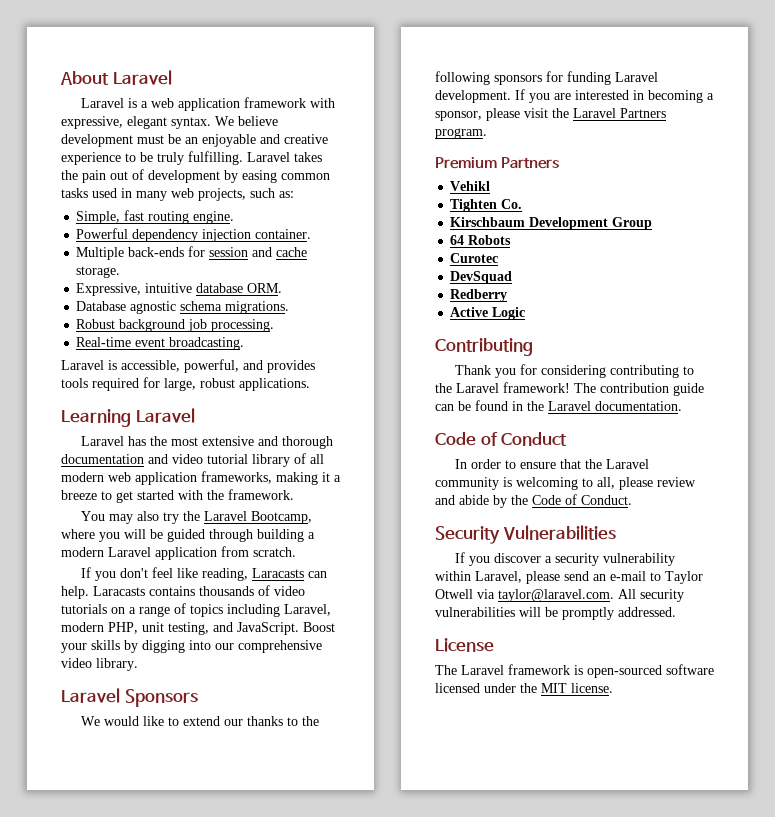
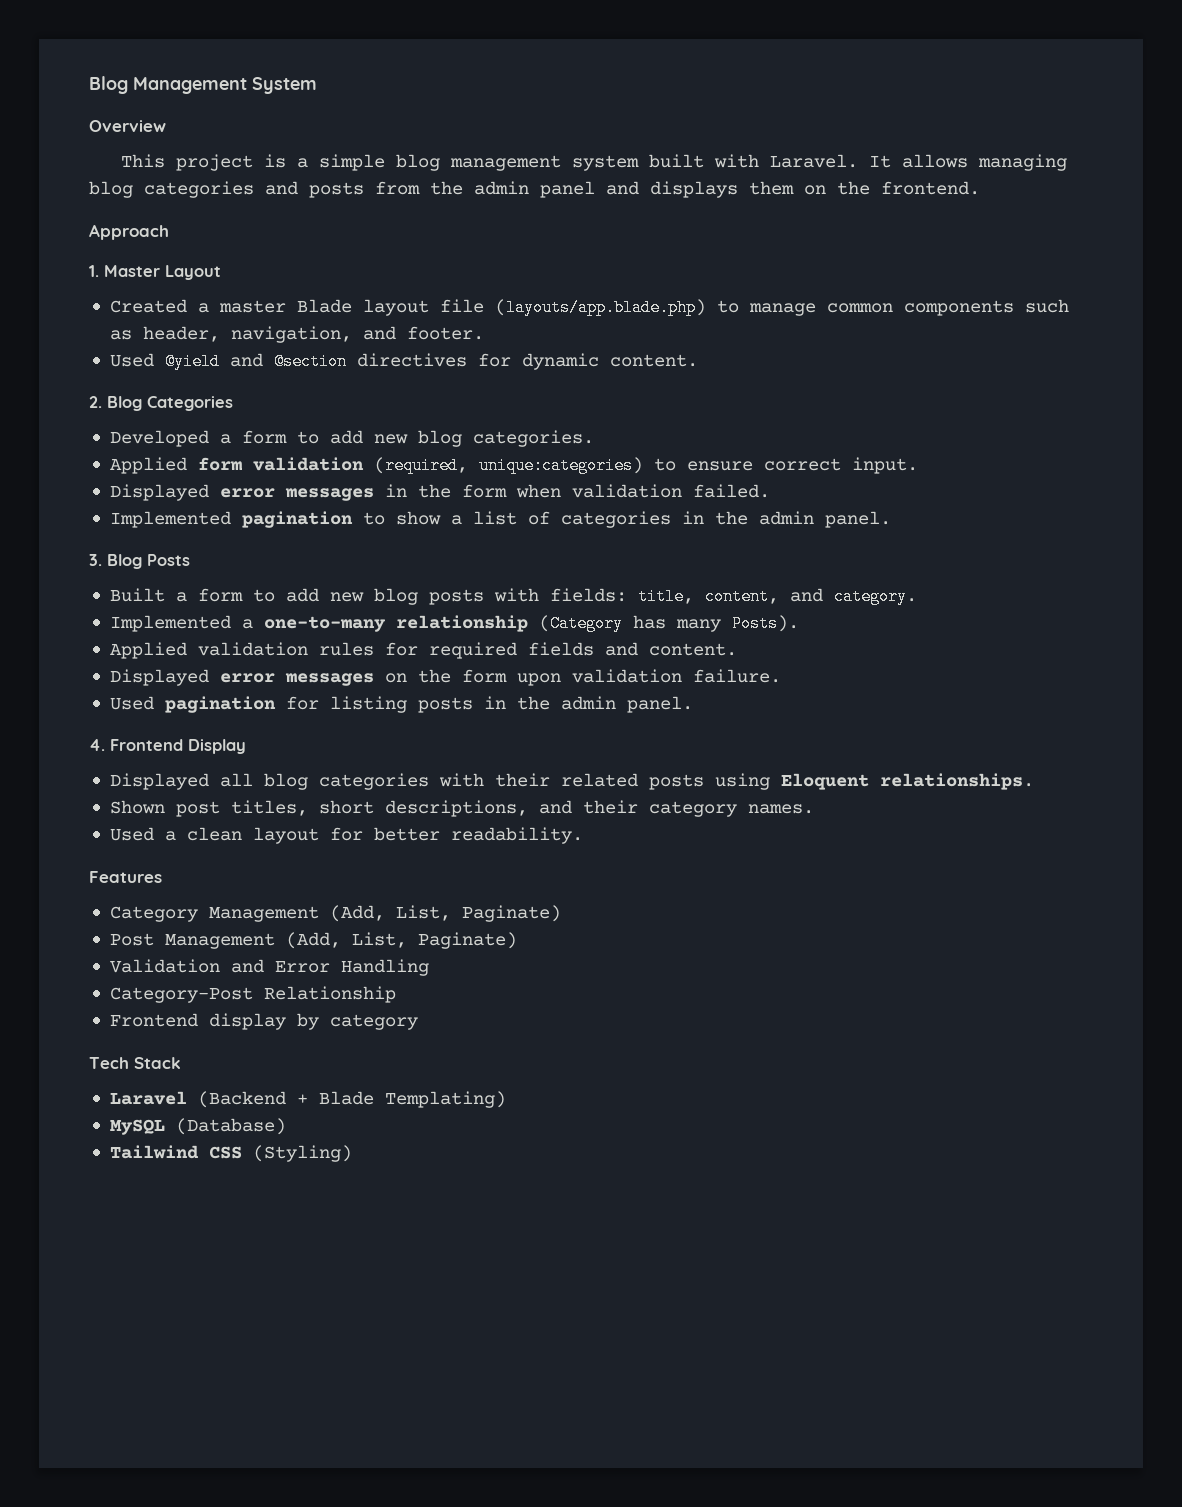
- About Laravel
- Laravel is a web application framework with expressive, elegant syntax. We believe development must be an enjoyable and creative experience to be truly fulfilling. Laravel takes the pain out of development by easing common tasks used in many web projects, such as:
- Simple, fast routing engine.
- Powerful dependency injection container.
- Multiple back-ends for session and cache storage.
- Expressive, intuitive database ORM.
- Database agnostic schema migrations.
- Robust background job processing.
- Real-time event broadcasting.
- Laravel is accessible, powerful, and provides tools required for large, robust applications.
- Learning Laravel
- Laravel has the most extensive and thorough documentation and video tutorial library of all modern web application frameworks, making it a breeze to get started with the framework.
- You may also try the Laravel Bootcamp, where you will be guided through building a modern Laravel application from scratch.
- If you don't feel like reading, Laracasts can help. Laracasts contains thousands of video tutorials on a range of topics including Laravel, modern PHP, unit testing, and JavaScript. Boost your skills by digging into our comprehensive video library.
- Laravel Sponsors
- We would like to extend our thanks to the following sponsors for funding Laravel development. If you are interested in becoming a sponsor, please visit the Laravel Partners program.
- Premium Partners
- Vehikl
- Tighten Co.
- Kirschbaum Development Group
- 64 Robots
- Curotec
- DevSquad
- Redberry
- Active Logic
- Contributing
- Thank you for considering contributing to the Laravel framework! The contribution guide can be found in the Laravel documentation.
- Code of Conduct
- In order to ensure that the Laravel community is welcoming to all, please review and abide by the Code of Conduct.
- Security Vulnerabilities
- If you discover a security vulnerability within Laravel, please send an e-mail to Taylor Otwell via taylor@laravel.com. All security vulnerabilities will be promptly addressed.
- License
- The Laravel framework is open-sourced software licensed under the MIT license.
+ Blog Management System
+ Overview
+ This project is a simple blog management system built with Laravel. It allows managing blog categories and posts from the admin panel and displays them on the frontend.
+ Approach
+ 1. Master Layout
+ Created a master Blade layout file (layouts/app.blade.php) to manage common components such as header, navigation, and footer.
+ Used @yield and @section directives for dynamic content.
+ 2. Blog Categories
+ Developed a form to add new blog categories.
+ Applied form validation (required, unique:categories) to ensure correct input.
+ Displayed error messages in the form when validation failed.
+ Implemented pagination to show a list of categories in the admin panel.
+ 3. Blog Posts
+ Built a form to add new blog posts with fields: title, content, and category.
+ Implemented a one-to-many relationship (Category has many Posts).
+ Applied validation rules for required fields and content.
+ Displayed error messages on the form upon validation failure.
+ Used pagination for listing posts in the admin panel.
+ 4. Frontend Display
+ Displayed all blog categories with their related posts using Eloquent relationships.
+ Shown post titles, short descriptions, and their category names.
+ Used a clean layout for better readability.
+ Features
+ Category Management (Add, List, Paginate)
+ Post Management (Add, List, Paginate)
+ Validation and Error Handling
+ Category-Post Relationship
+ Frontend display by category
+ Tech Stack
+ Laravel (Backend + Blade Templating)
+ MySQL (Database)
+ Tailwind CSS (Styling)

